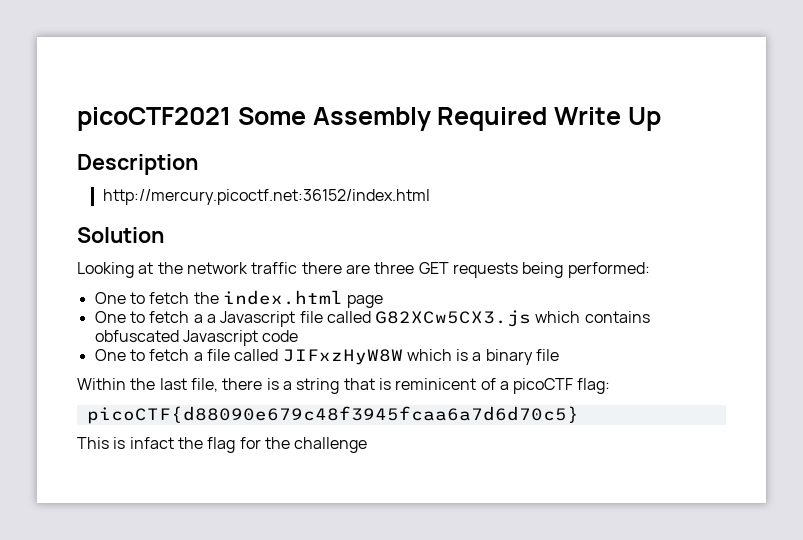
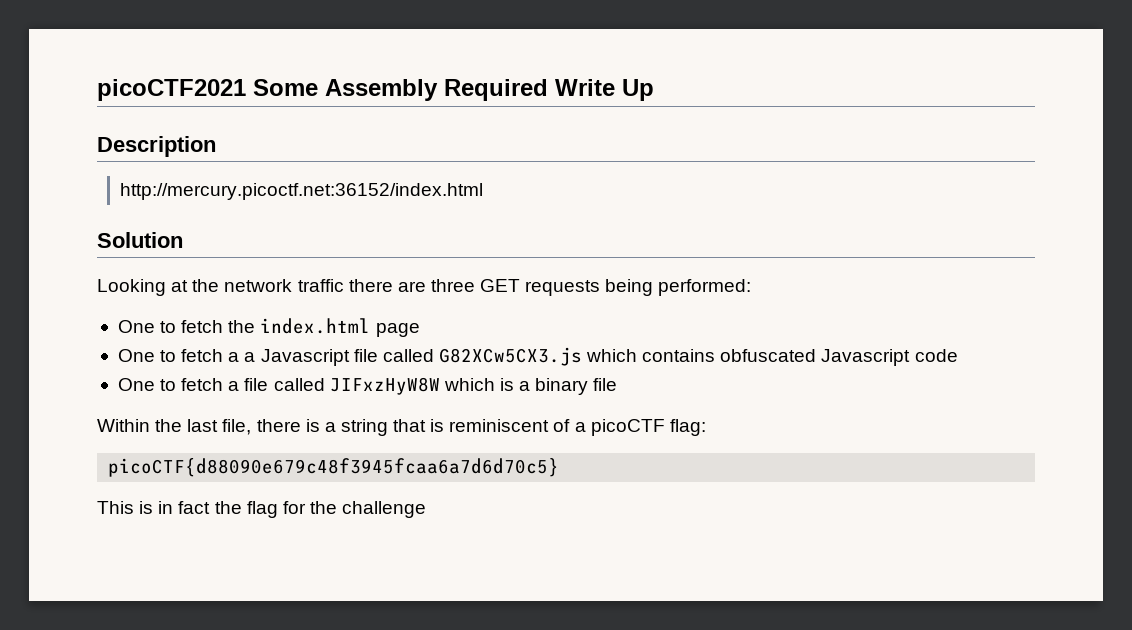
- Within the last file, there is a string that is reminicent of a picoCTF flag:
+ Within the last file, there is a string that is reminiscent of a picoCTF flag:
- This is infact the flag for the challenge
+ This is in fact the flag for the challenge

